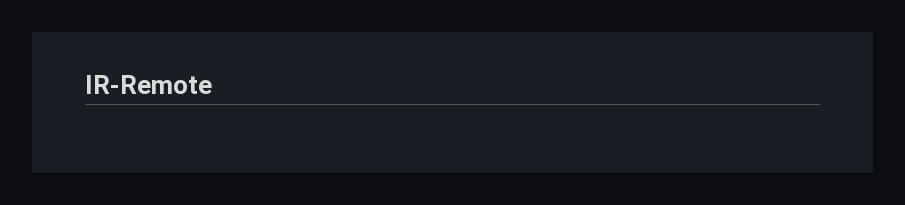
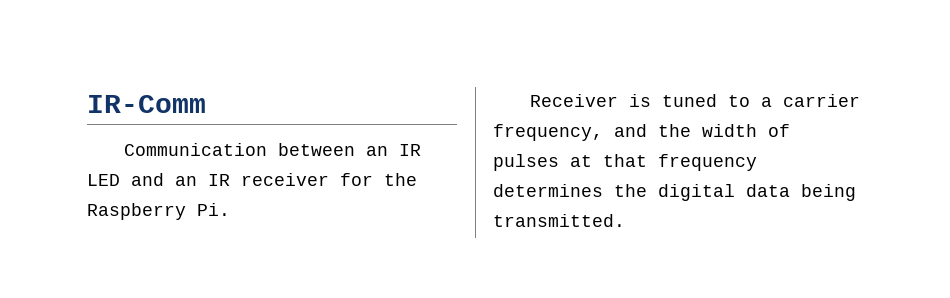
- IR-Remote
+ IR-Comm
+ Communication between an IR LED and an IR receiver for the Raspberry Pi.
+ Receiver is tuned to a carrier frequency, and the width of pulses at that frequency determines the digital data being transmitted.

